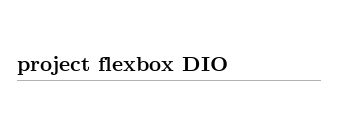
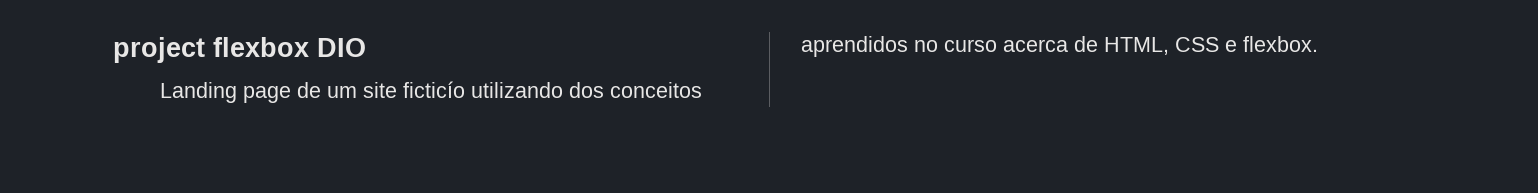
+ Landing page de um site ficticío utilizando dos conceitos aprendidos no curso acerca de HTML, CSS e flexbox.

